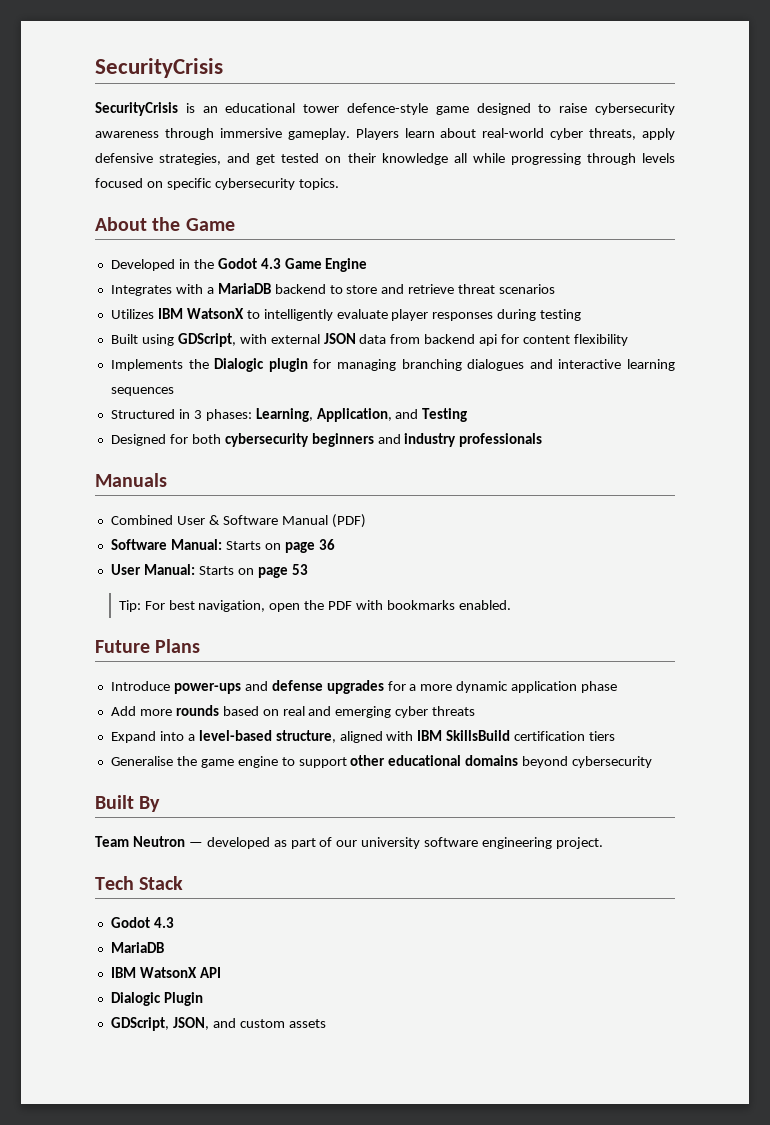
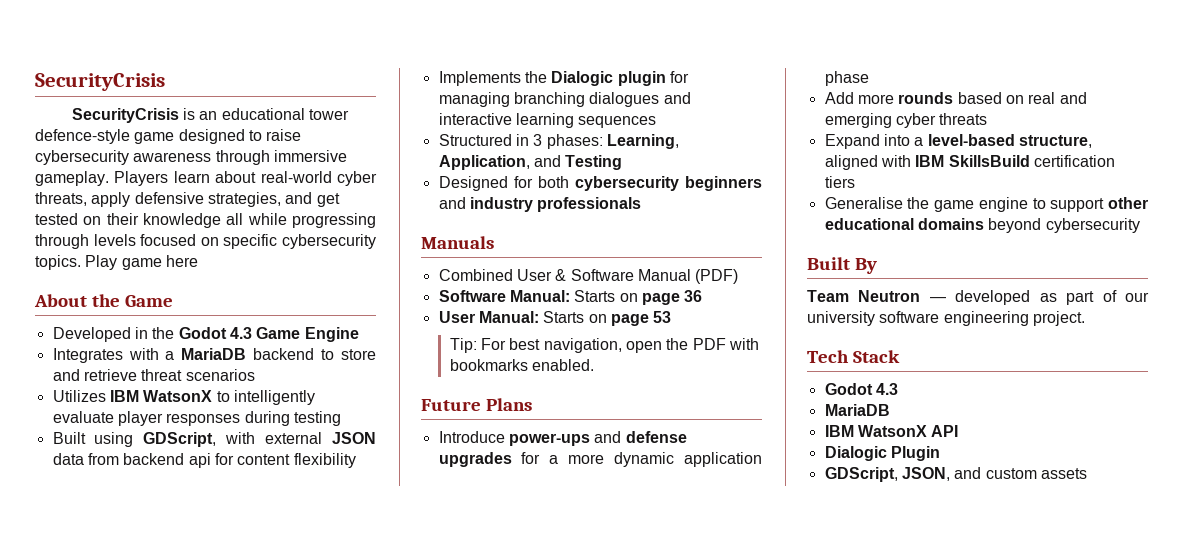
+ Play game here

